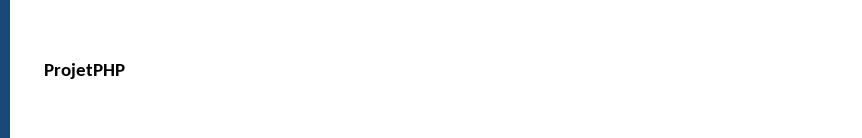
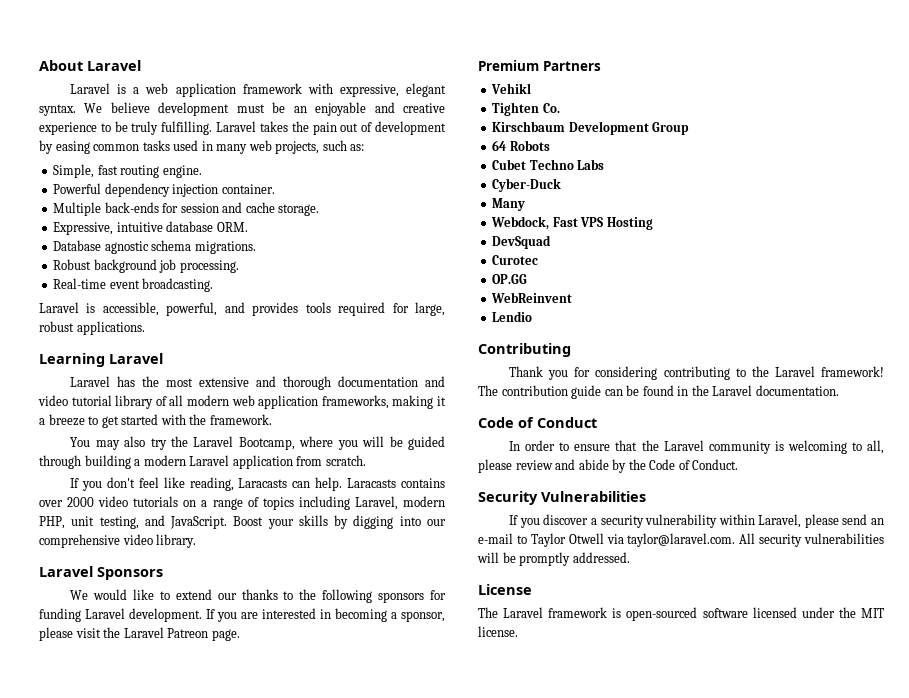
- ProjetPHP
+ About Laravel
+ Laravel is a web application framework with expressive, elegant syntax. We believe development must be an enjoyable and creative experience to be truly fulfilling. Laravel takes the pain out of development by easing common tasks used in many web projects, such as:
+ Simple, fast routing engine.
+ Powerful dependency injection container.
+ Multiple back-ends for session and cache storage.
+ Expressive, intuitive database ORM.
+ Database agnostic schema migrations.
+ Robust background job processing.
+ Real-time event broadcasting.
+ Laravel is accessible, powerful, and provides tools required for large, robust applications.
+ Learning Laravel
+ Laravel has the most extensive and thorough documentation and video tutorial library of all modern web application frameworks, making it a breeze to get started with the framework.
+ You may also try the Laravel Bootcamp, where you will be guided through building a modern Laravel application from scratch.
+ If you don't feel like reading, Laracasts can help. Laracasts contains over 2000 video tutorials on a range of topics including Laravel, modern PHP, unit testing, and JavaScript. Boost your skills by digging into our comprehensive video library.
+ Laravel Sponsors
+ We would like to extend our thanks to the following sponsors for funding Laravel development. If you are interested in becoming a sponsor, please visit the Laravel Patreon page.
+ Premium Partners
+ Vehikl
+ Tighten Co.
+ Kirschbaum Development Group
+ 64 Robots
+ Cubet Techno Labs
+ Cyber-Duck
+ Many
+ Webdock, Fast VPS Hosting
+ DevSquad
+ Curotec
+ OP.GG
+ WebReinvent
+ Lendio
+ Contributing
+ Thank you for considering contributing to the Laravel framework! The contribution guide can be found in the Laravel documentation.
+ Code of Conduct
+ In order to ensure that the Laravel community is welcoming to all, please review and abide by the Code of Conduct.
+ Security Vulnerabilities
+ If you discover a security vulnerability within Laravel, please send an e-mail to Taylor Otwell via taylor@laravel.com. All security vulnerabilities will be promptly addressed.
+ License
+ The Laravel framework is open-sourced software licensed under the MIT license.

